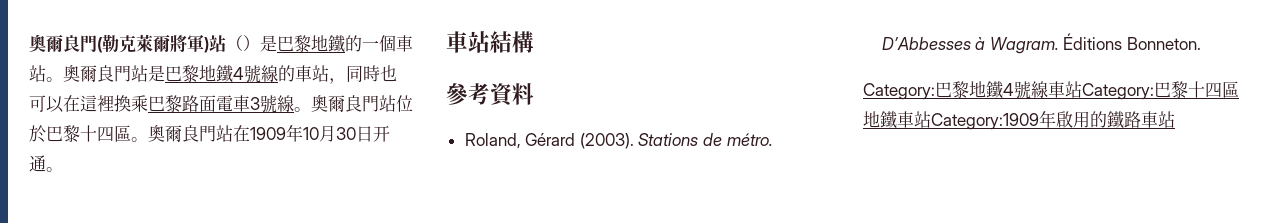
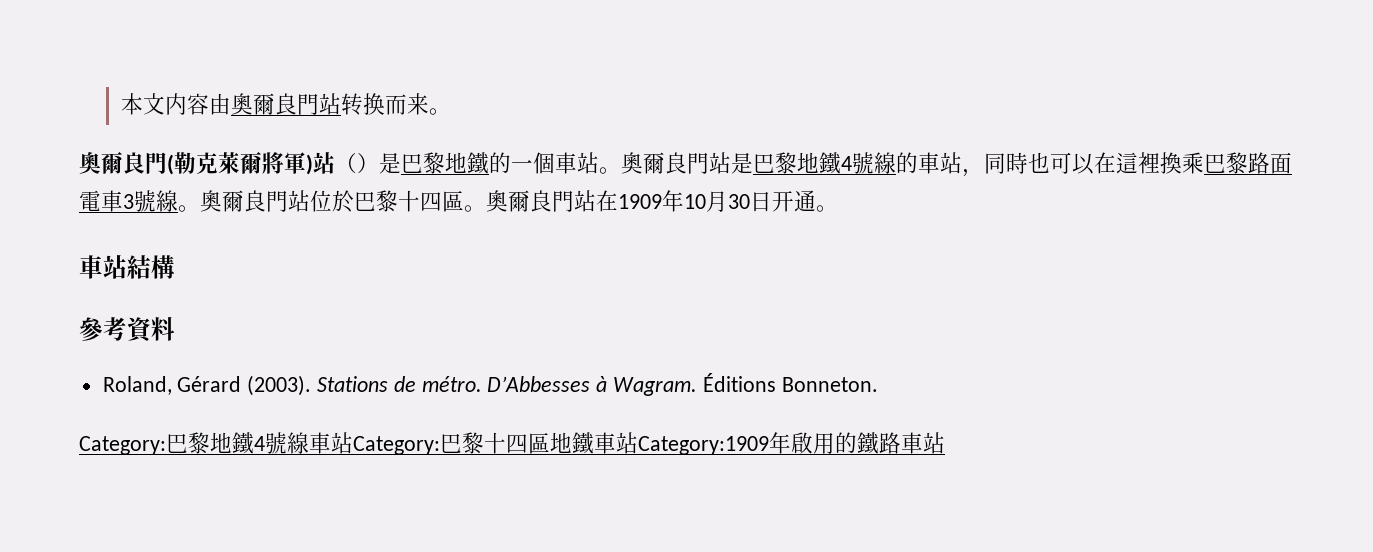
+ 本文内容由奧爾良門站转换而来。

